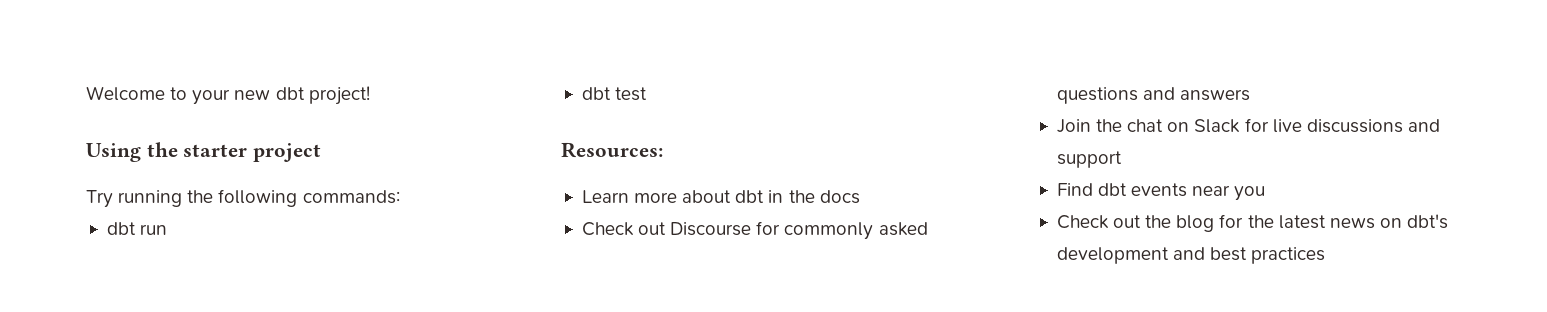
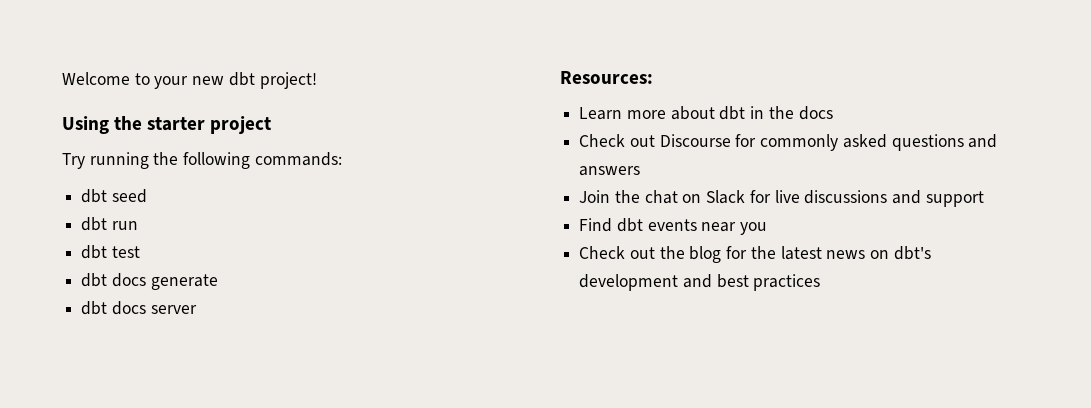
+ dbt seed
+ dbt docs generate
+ dbt docs server

